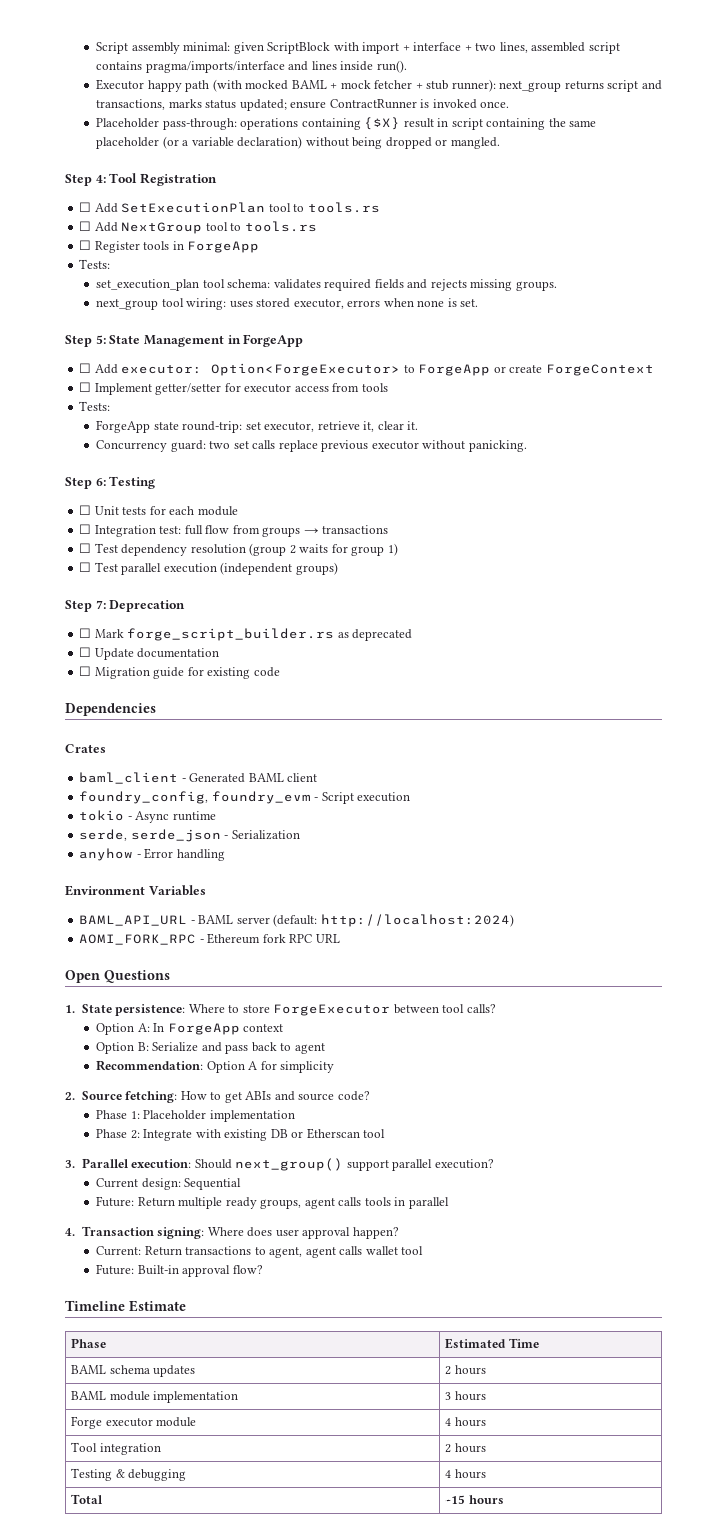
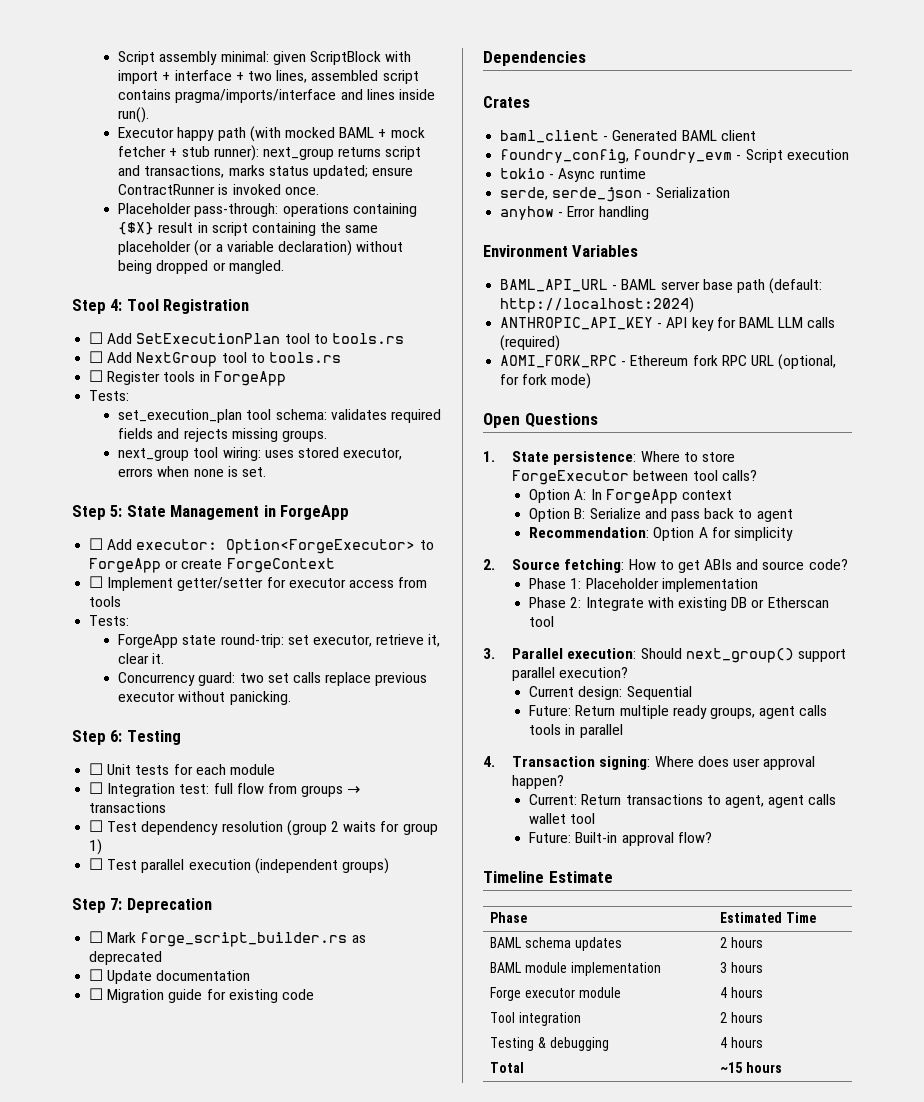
- BAML_API_URL - BAML server (default: http://localhost:2024)
+ BAML_API_URL - BAML server base path (default: http://localhost:2024)
+ ANTHROPIC_API_KEY - API key for BAML LLM calls (required)
- AOMI_FORK_RPC - Ethereum fork RPC URL
+ AOMI_FORK_RPC - Ethereum fork RPC URL (optional, for fork mode)

